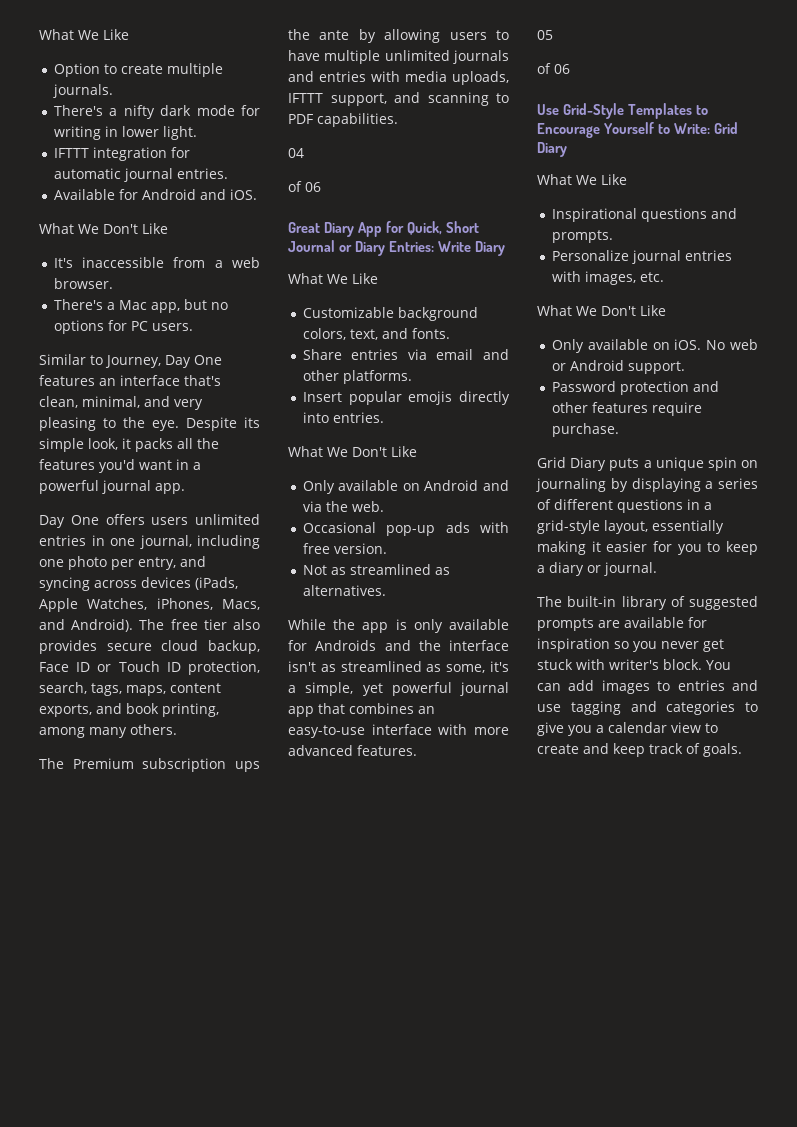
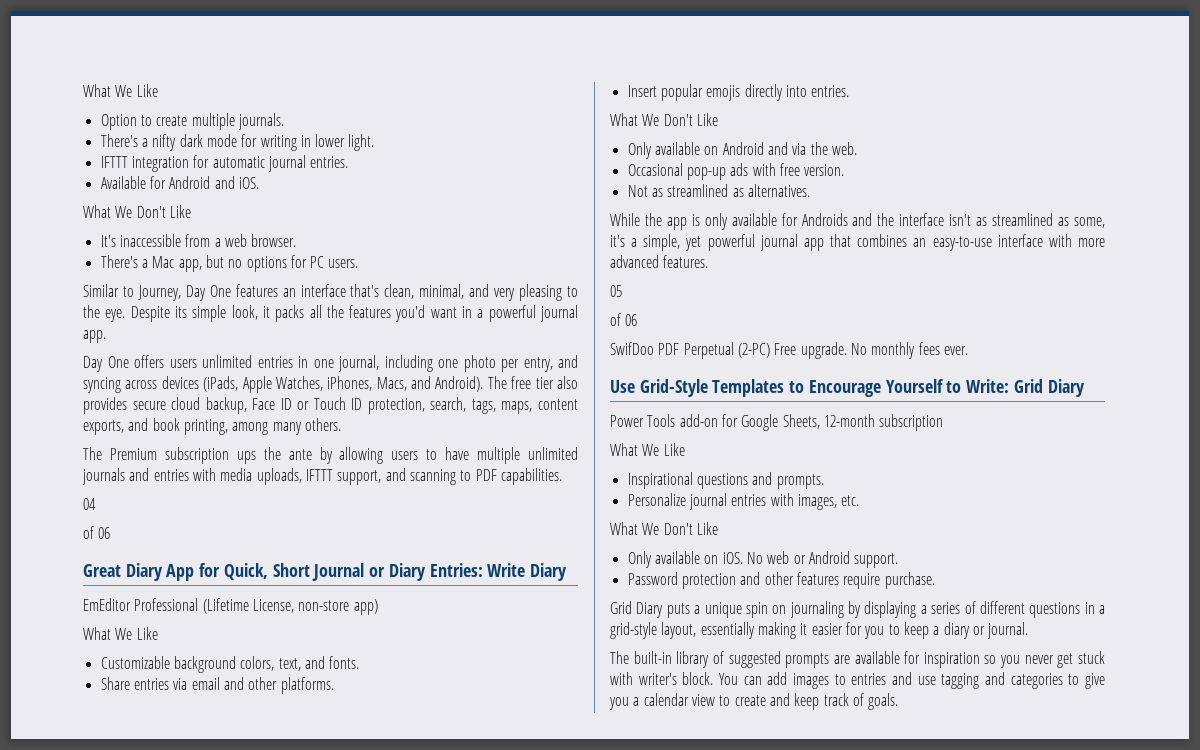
+ EmEditor Professional (Lifetime License, non-store app)
+ SwifDoo PDF Perpetual (2-PC) Free upgrade. No monthly fees ever.
+ Power Tools add-on for Google Sheets, 12-month subscription

